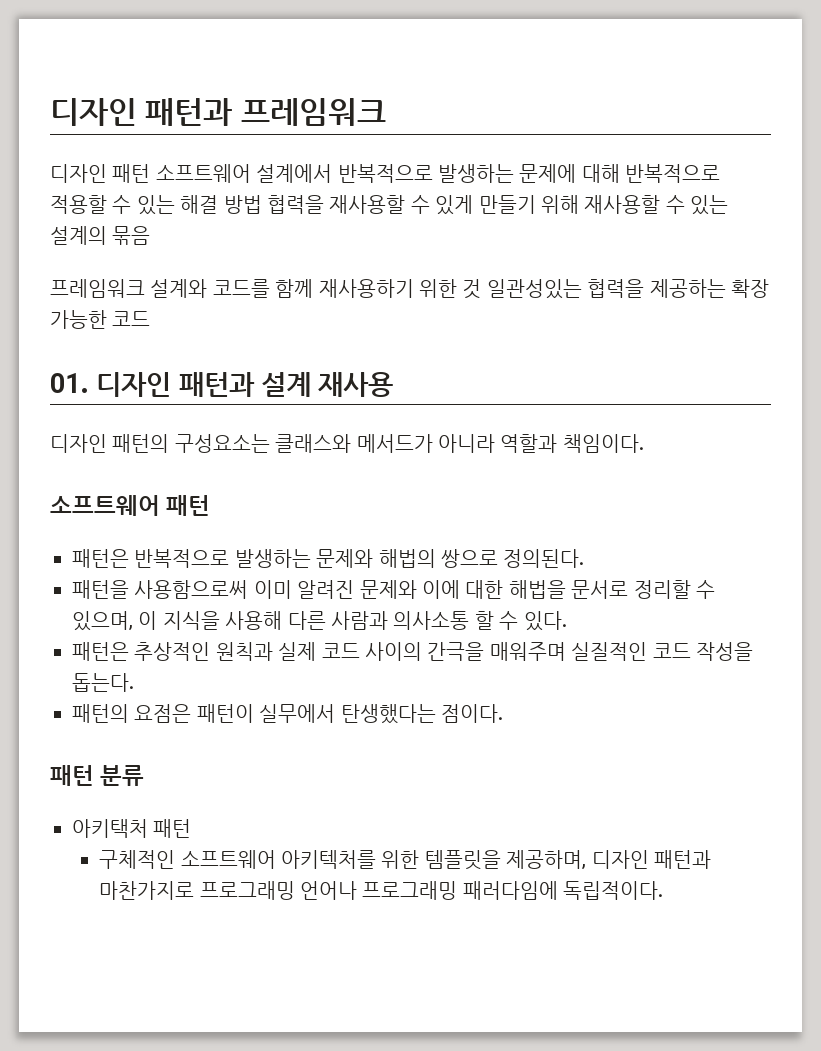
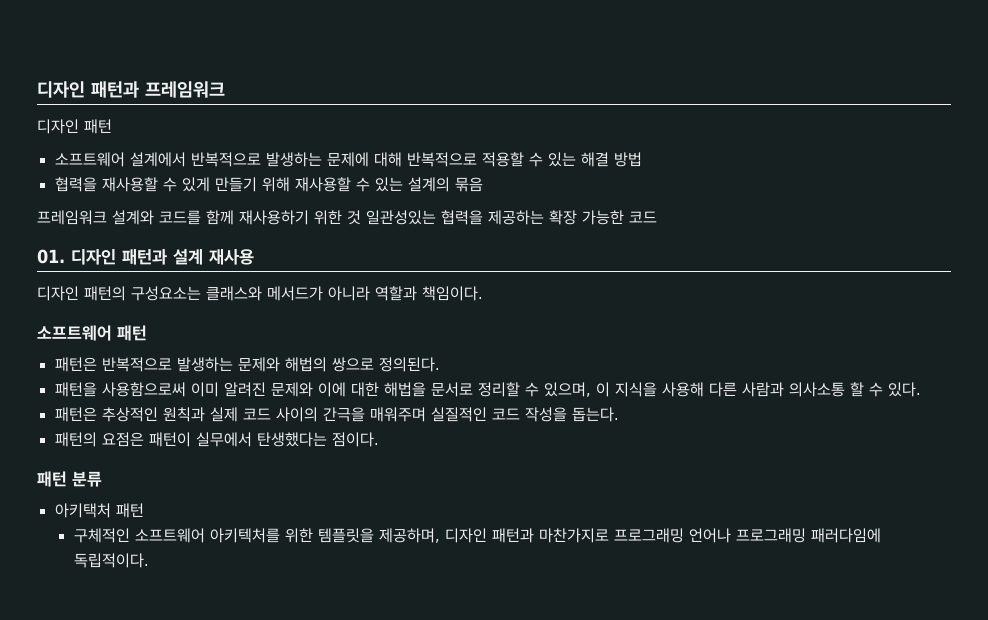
- 디자인 패턴 소프트웨어 설계에서 반복적으로 발생하는 문제에 대해 반복적으로 적용할 수 있는 해결 방법 협력을 재사용할 수 있게 만들기 위해 재사용할 수 있는 설계의 묶음
+ 디자인 패턴
+ 소프트웨어 설계에서 반복적으로 발생하는 문제에 대해 반복적으로 적용할 수 있는 해결 방법
+ 협력을 재사용할 수 있게 만들기 위해 재사용할 수 있는 설계의 묶음

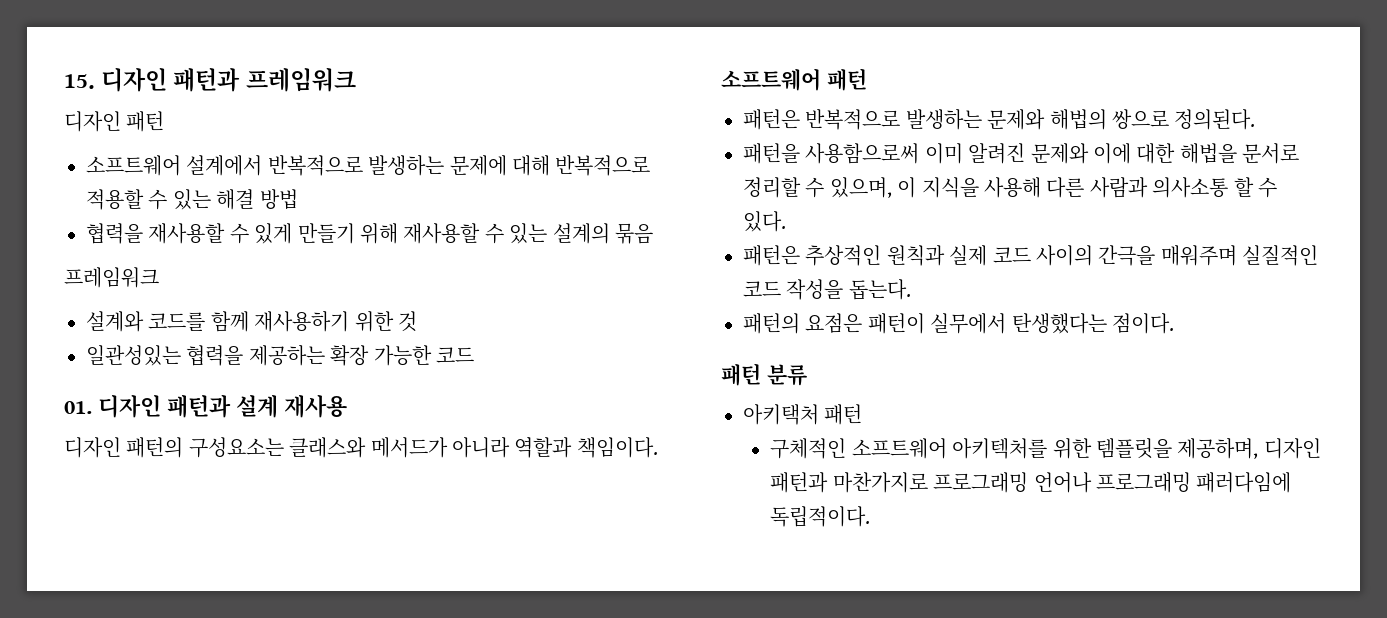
- 디자인 패턴과 프레임워크
+ 15. 디자인 패턴과 프레임워크
  협력을 재사용할 수 있게 만들기 위해 재사용할 수 있는 설계의 묶음
- 프레임워크 설계와 코드를 함께 재사용하기 위한 것 일관성있는 협력을 제공하는 확장 가능한 코드
+ 프레임워크
+ 설계와 코드를 함께 재사용하기 위한 것
+ 일관성있는 협력을 제공하는 확장 가능한 코드

